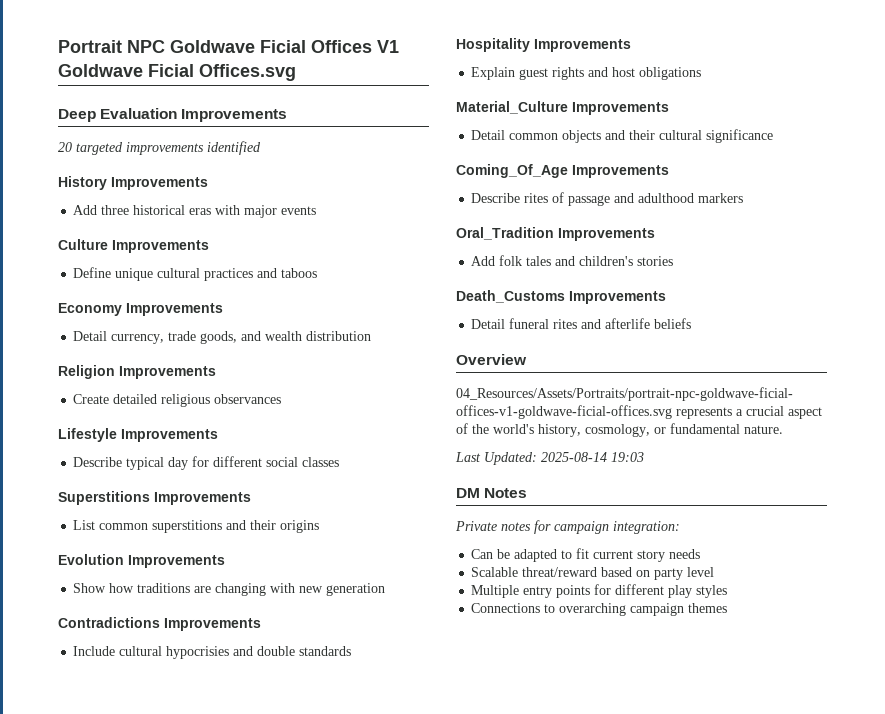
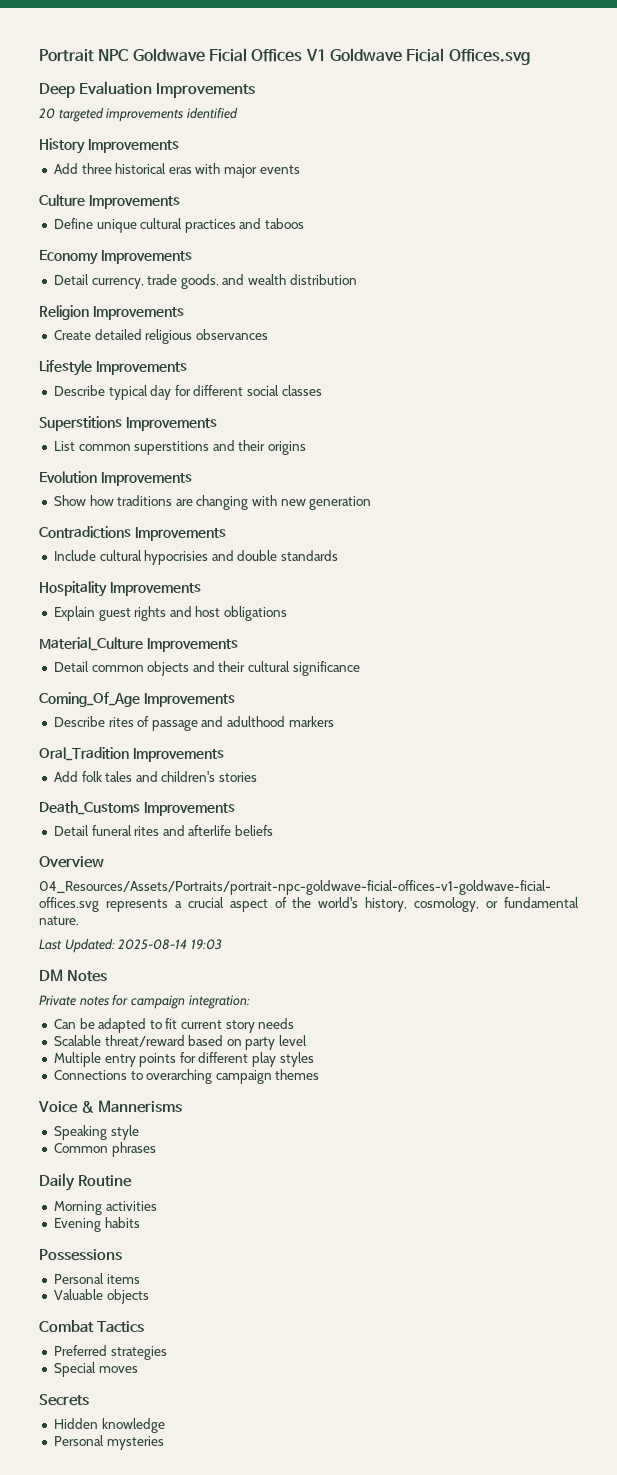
+ Voice & Mannerisms
+ Speaking style
+ Common phrases
+ Daily Routine
+ Morning activities
+ Evening habits
+ Possessions
+ Personal items
+ Valuable objects
+ Combat Tactics
+ Preferred strategies
+ Special moves
+ Secrets
+ Hidden knowledge
+ Personal mysteries

